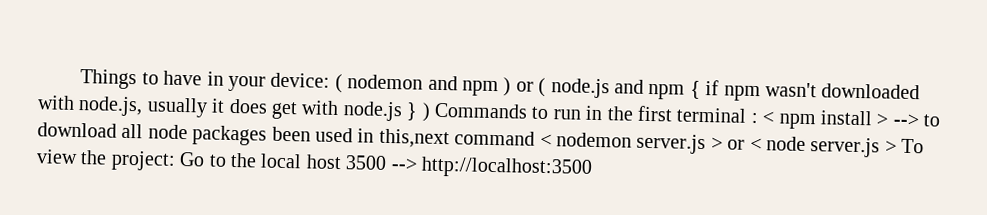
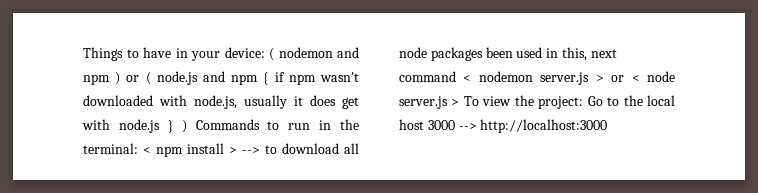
- ( nodemon and npm ) or ( node.js and npm { if npm wasn't downloaded with node.js, usually it does get with node.js } ) Commands to run in the first terminal :
+ ( nodemon and npm ) or ( node.js and npm { if npm wasn't downloaded with node.js, usually it does get with node.js } ) Commands to run in the terminal:
- < npm install > --> to download all node packages been used in this,next command < nodemon server.js > or < node server.js > To view the project:
+ < npm install > --> to download all node packages been used in this, next command < nodemon server.js > or < node server.js > To view the project:
- Go to the local host 3500 --> http://localhost:3500
+ Go to the local host 3000 --> http://localhost:3000

